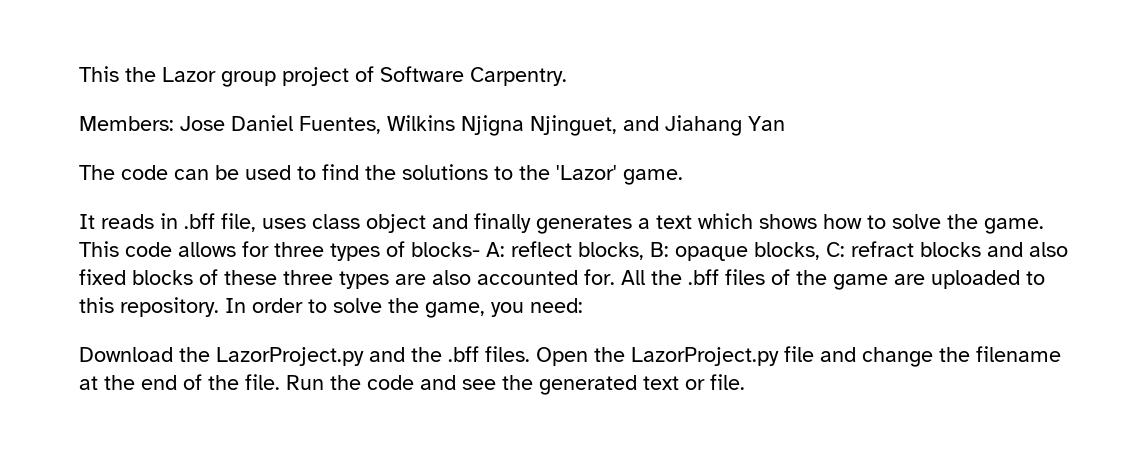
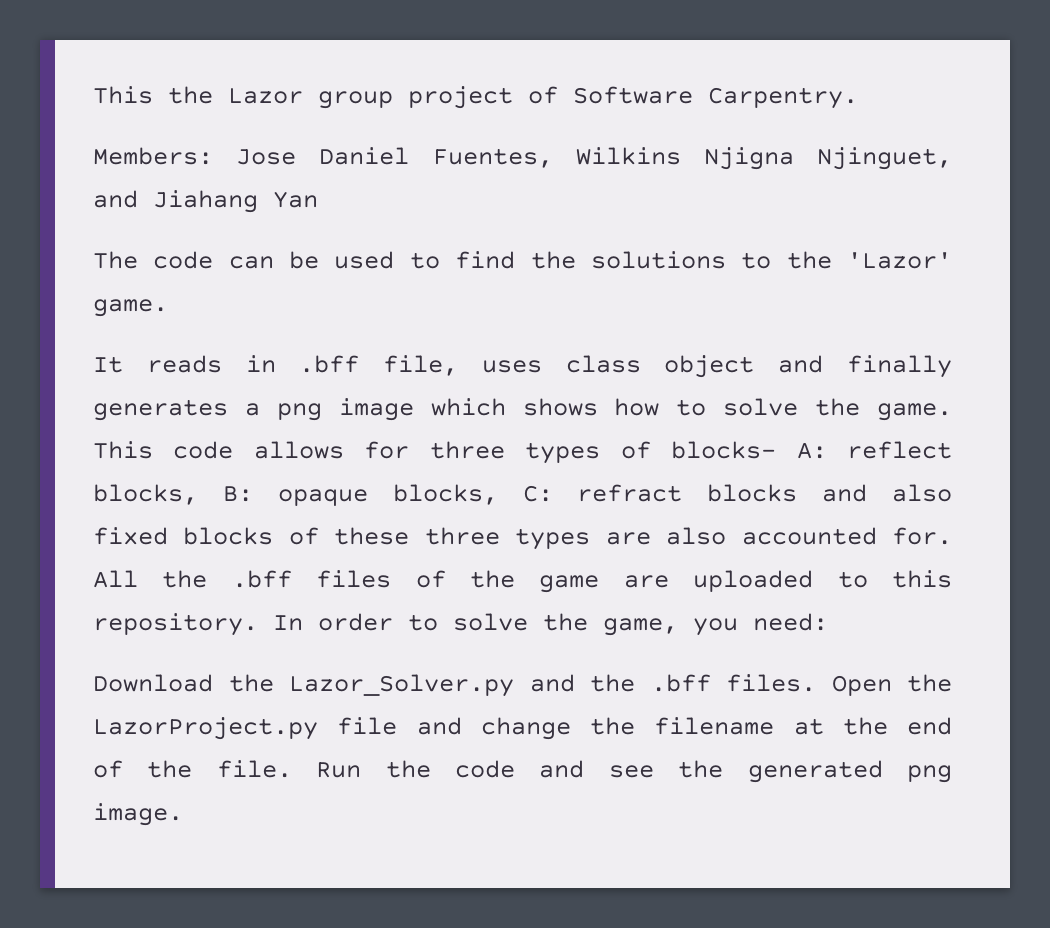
- It reads in .bff file, uses class object and finally generates a text which shows how to solve the game.
+ It reads in .bff file, uses class object and finally generates a png image which shows how to solve the game.
- Download the LazorProject.py and the .bff files.
+ Download the Lazor_Solver.py and the .bff files.
- Run the code and see the generated text or file.
+ Run the code and see the generated png image.

